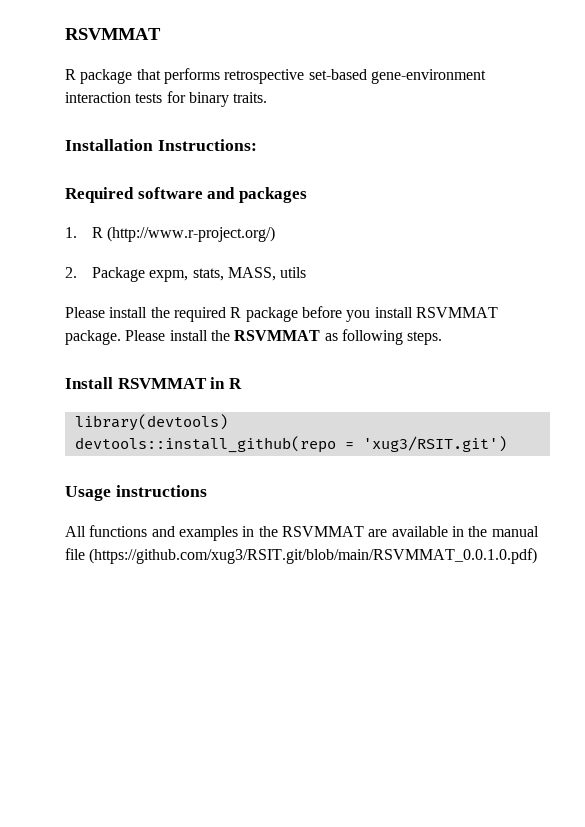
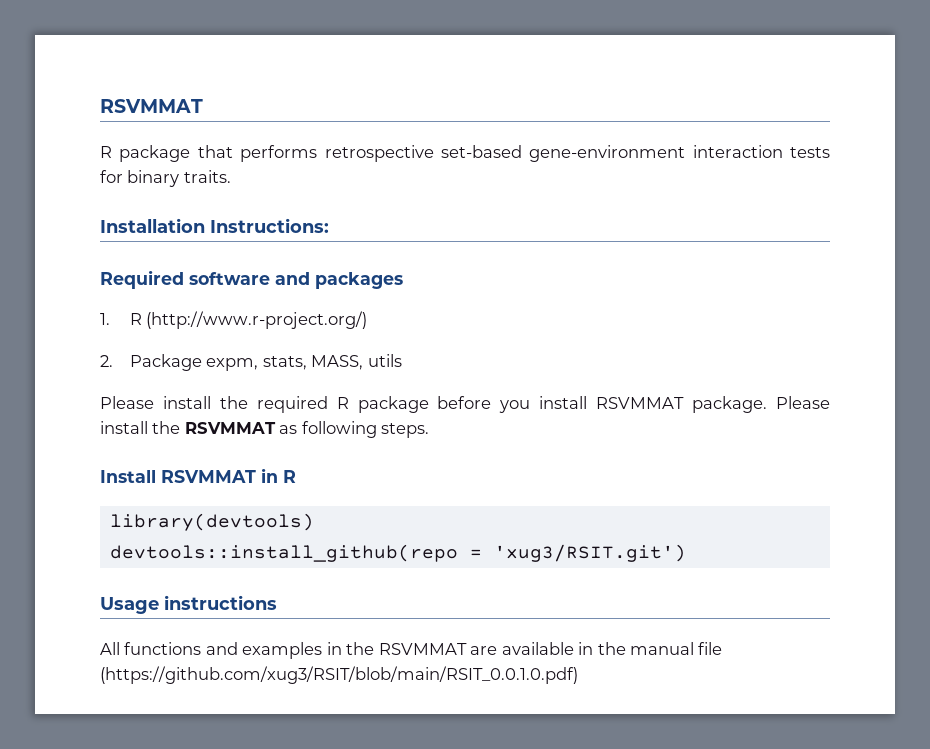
- All functions and examples in the RSVMMAT are available in the manual file (https://github.com/xug3/RSIT.git/blob/main/RSVMMAT_0.0.1.0.pdf)
+ All functions and examples in the RSVMMAT are available in the manual file (https://github.com/xug3/RSIT/blob/main/RSIT_0.0.1.0.pdf)

